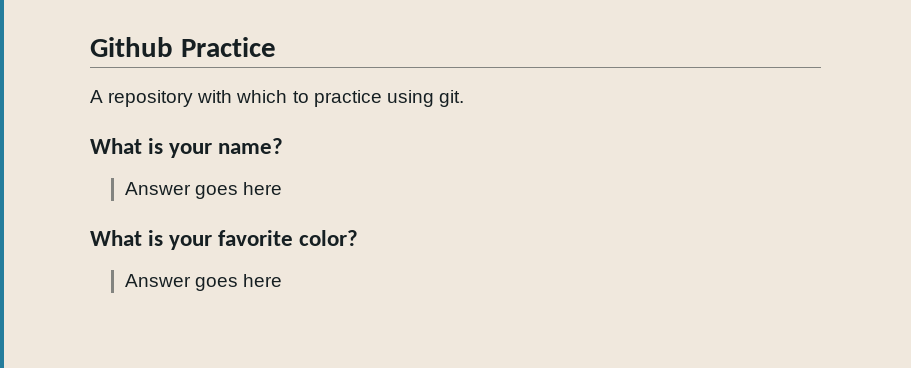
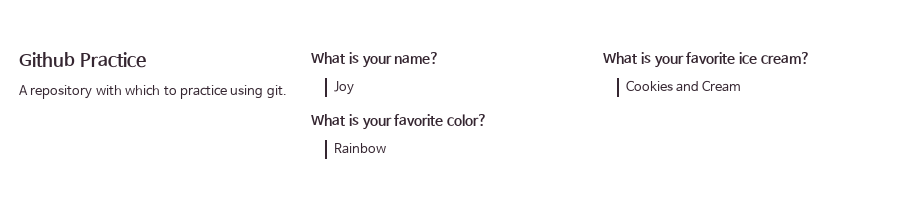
  What is your name?
- Answer goes here
+ Joy
  What is your favorite color?
- Answer goes here
+ Rainbow
+ What is your favorite ice cream?
+ Cookies and Cream

